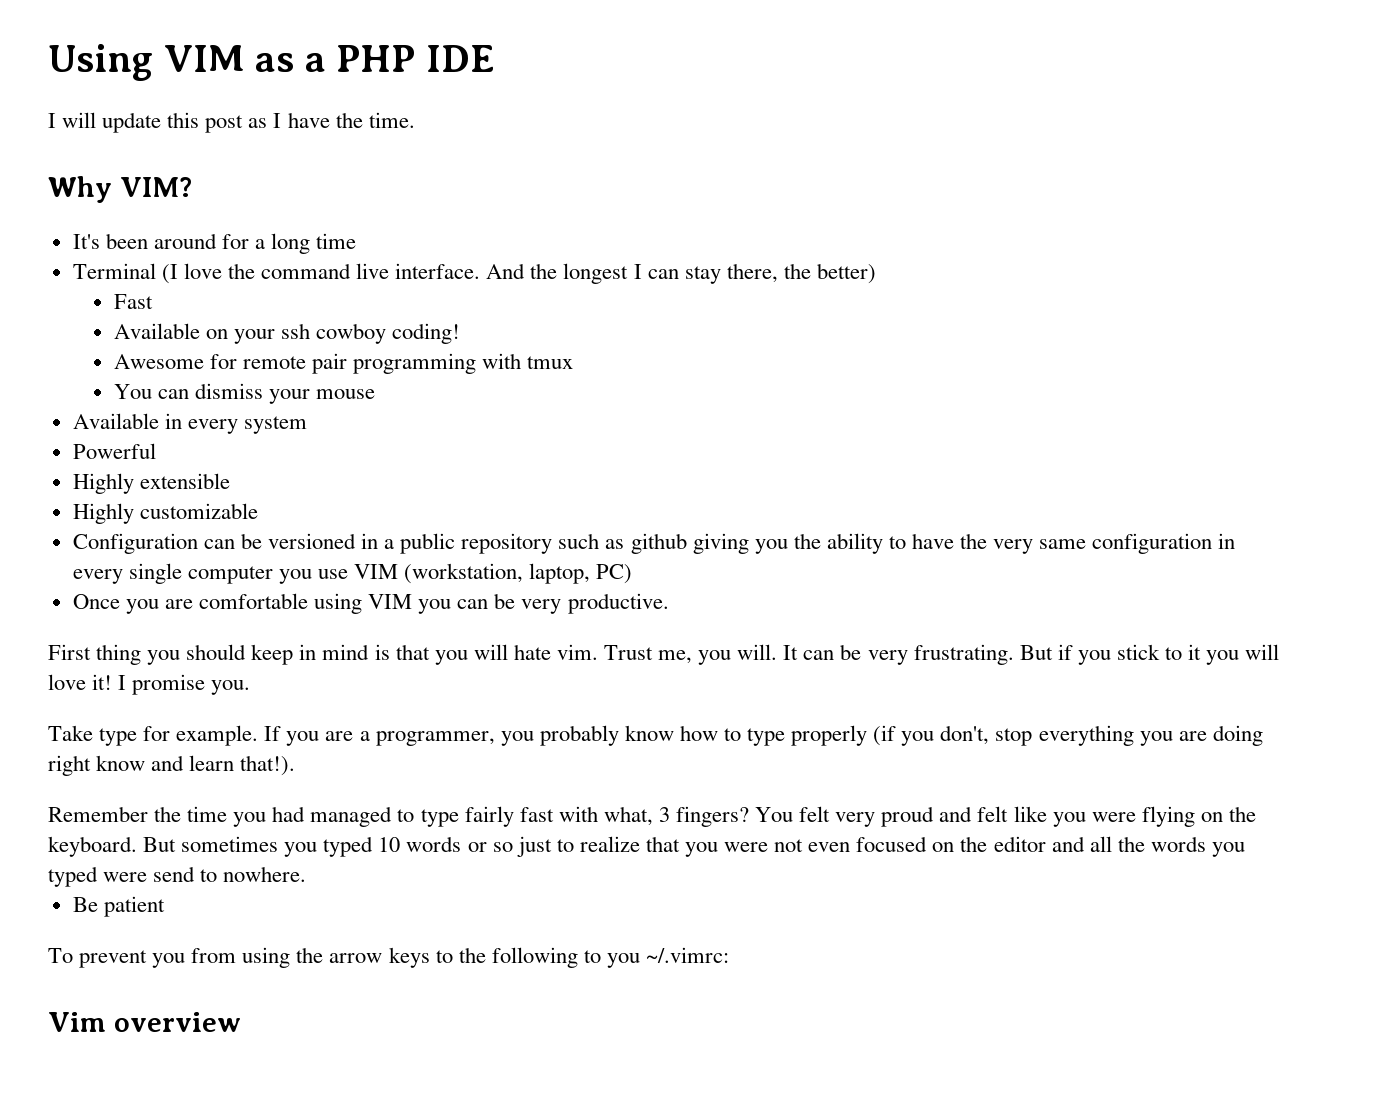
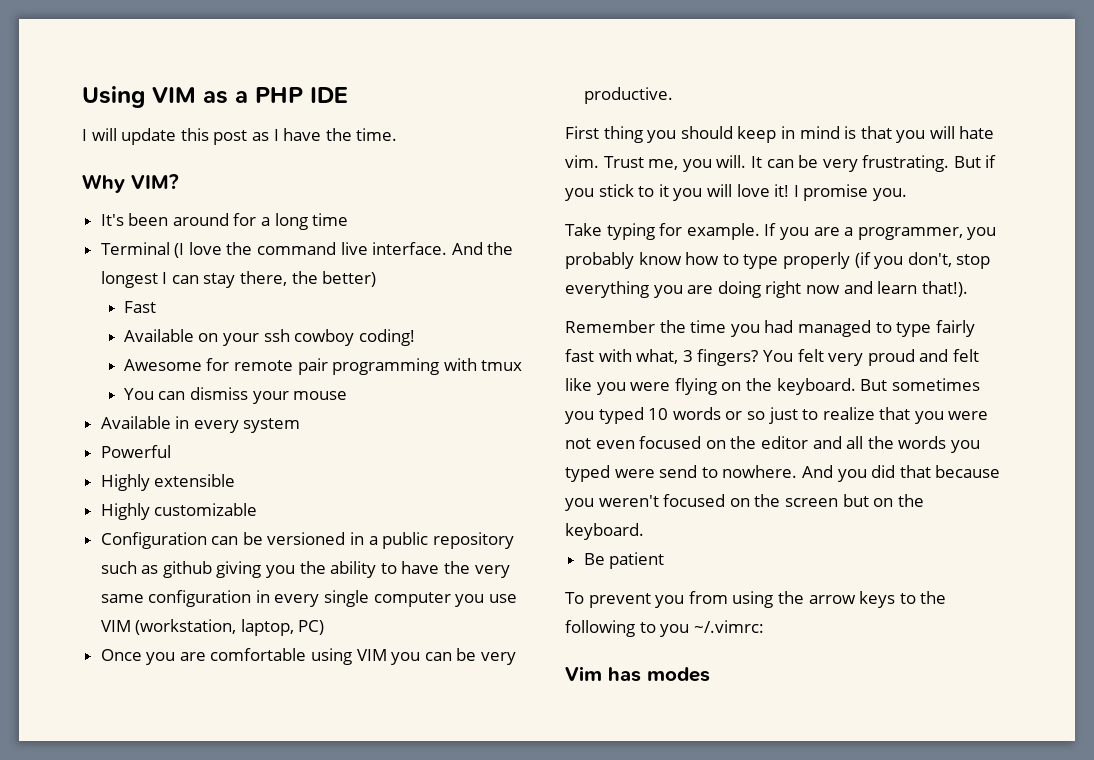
- Take type for example.
+ Take typing for example.
- If you are a programmer, you probably know how to type properly (if you don't, stop everything you are doing right know and learn that!).
+ If you are a programmer, you probably know how to type properly (if you don't, stop everything you are doing right now and learn that!).
+ And you did that because you weren't focused on the screen but on the keyboard.
- Vim overview
+ Vim has modes

